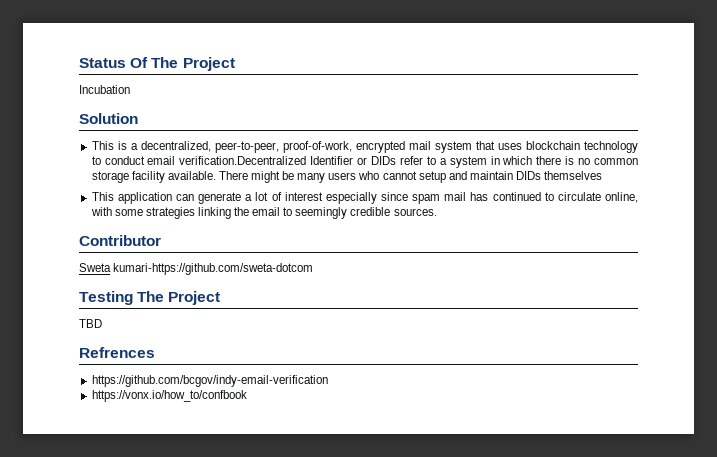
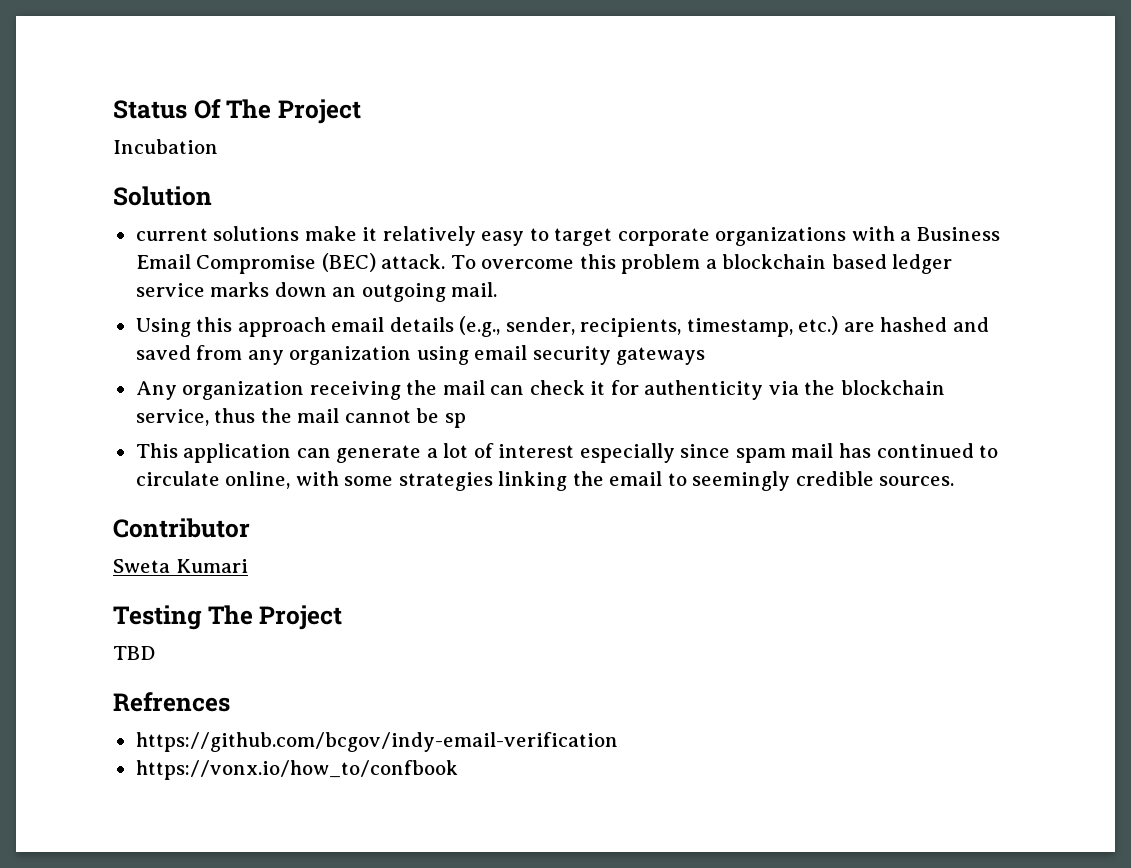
- This is a decentralized, peer-to-peer, proof-of-work, encrypted mail system that uses blockchain technology to conduct email verification.Decentralized Identifier or DIDs refer to a system in which there is no common storage facility available. There might be many users who cannot setup and maintain DIDs themselves
+ current solutions make it relatively easy to target corporate organizations with a Business Email Compromise (BEC) attack. To overcome this problem a blockchain based ledger service marks down an outgoing mail.
+ Using this approach email details (e.g., sender, recipients, timestamp, etc.) are hashed and saved from any organization using email security gateways
+ Any organization receiving the mail can check it for authenticity via the blockchain service, thus the mail cannot be sp
- Sweta kumari-https://github.com/sweta-dotcom
+ Sweta Kumari

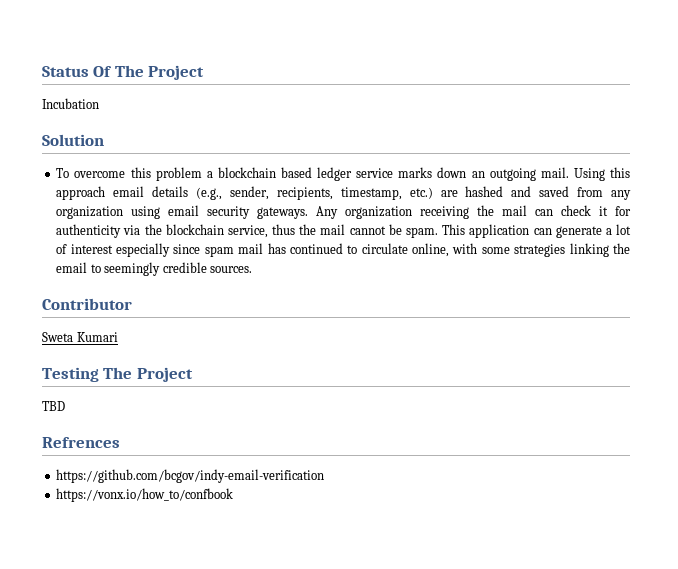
- current solutions make it relatively easy to target corporate organizations with a Business Email Compromise (BEC) attack. To overcome this problem a blockchain based ledger service marks down an outgoing mail.
- Using this approach email details (e.g., sender, recipients, timestamp, etc.) are hashed and saved from any organization using email security gateways
- Any organization receiving the mail can check it for authenticity via the blockchain service, thus the mail cannot be sp
- This application can generate a lot of interest especially since spam mail has continued to circulate online, with some strategies linking the email to seemingly credible sources.
+ To overcome this problem a blockchain based ledger service marks down an outgoing mail. Using this approach email details (e.g., sender, recipients, timestamp, etc.) are hashed and saved from any organization using email security gateways. Any organization receiving the mail can check it for authenticity via the blockchain service, thus the mail cannot be spam. This application can generate a lot of interest especially since spam mail has continued to circulate online, with some strategies linking the email to seemingly credible sources.

